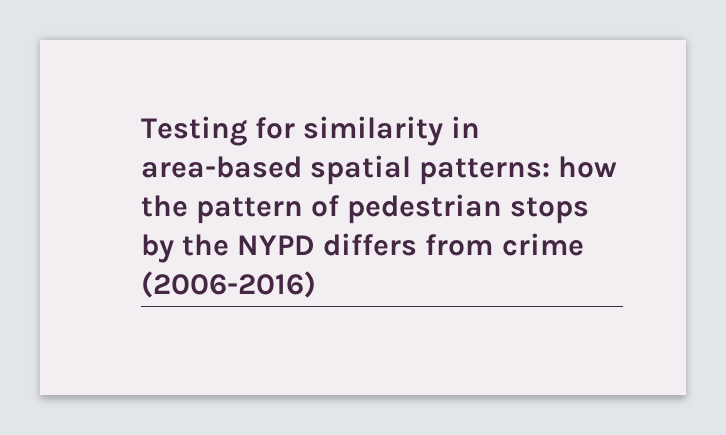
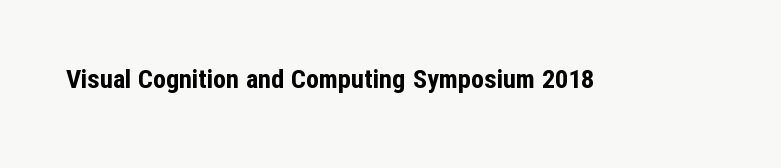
- Testing for similarity in area-based spatial patterns: how the pattern of pedestrian stops by the NYPD differs from crime (2006-2016)
+ Visual Cognition and Computing Symposium 2018

